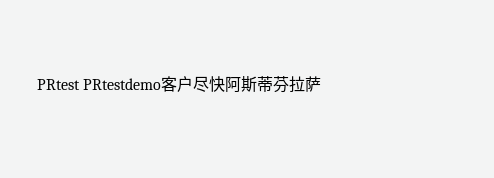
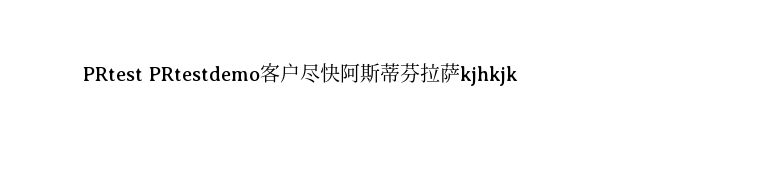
- PRtest PRtestdemo客户尽快阿斯蒂芬拉萨
+ PRtest PRtestdemo客户尽快阿斯蒂芬拉萨kjhkjk

